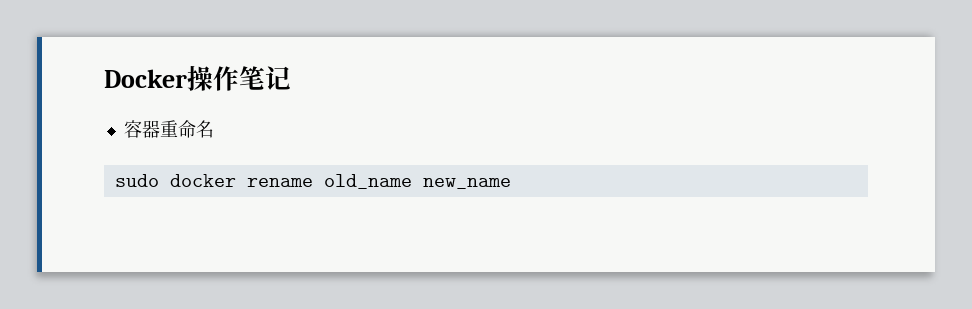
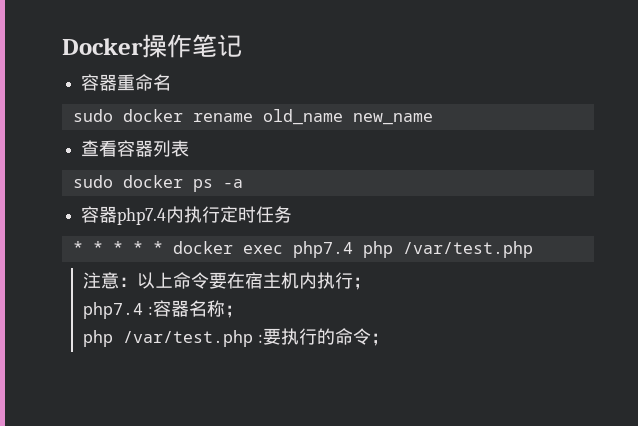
+ 查看容器列表
+ sudo docker ps -a
+ 容器php7.4内执行定时任务
+ * * * * * docker exec php7.4 php /var/test.php
+ 注意：以上命令要在宿主机内执行；
+ php7.4 :容器名称；
+ php /var/test.php :要执行的命令；

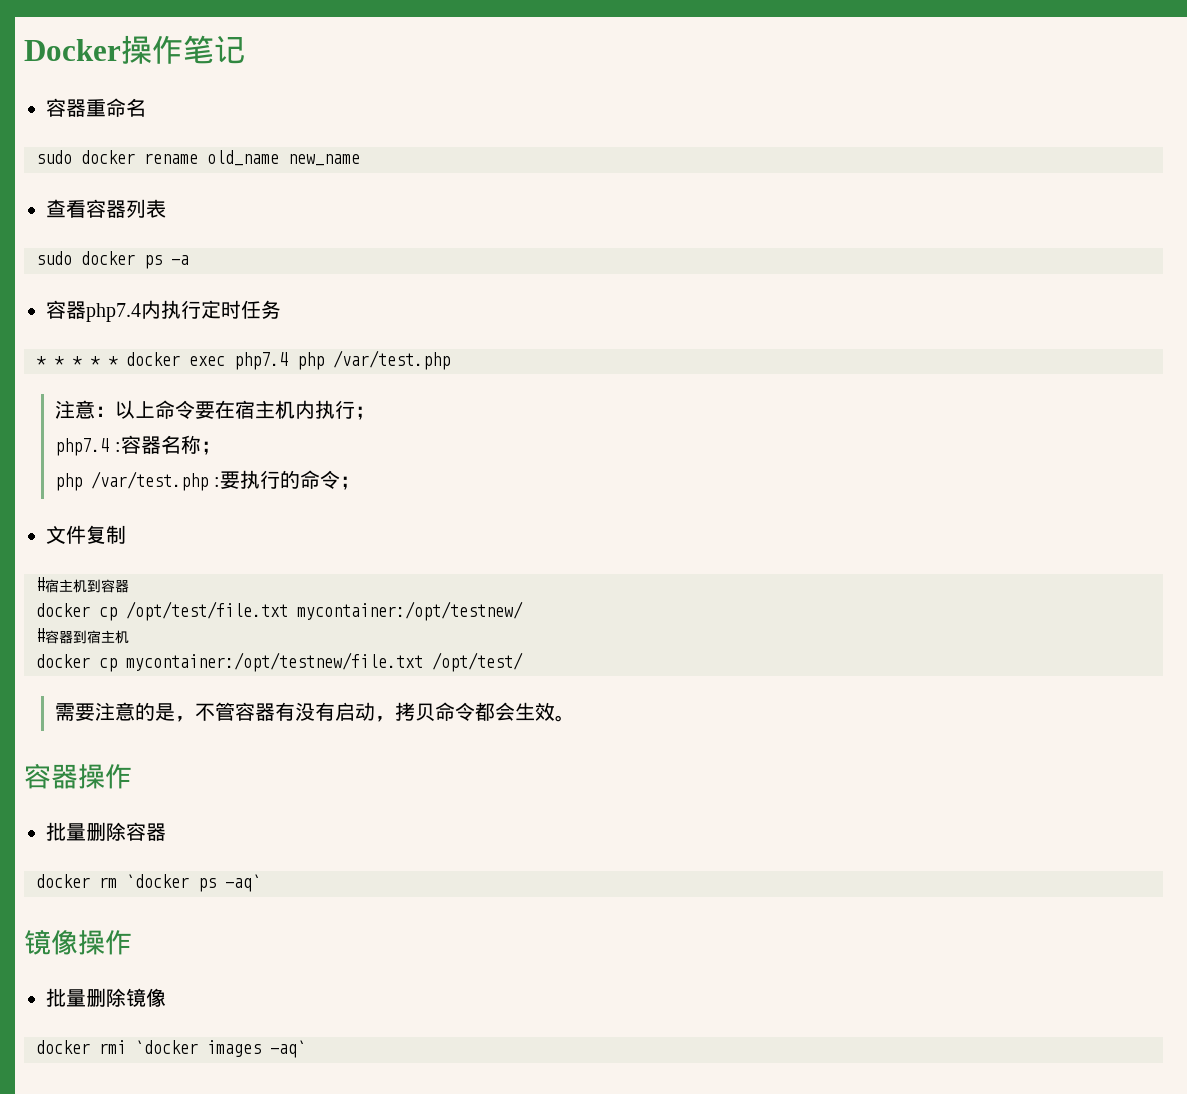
+ 文件复制
+ #宿主机到容器
+ docker cp /opt/test/file.txt mycontainer:/opt/testnew/
+ #容器到宿主机
+ docker cp mycontainer:/opt/testnew/file.txt /opt/test/
+ 需要注意的是，不管容器有没有启动，拷贝命令都会生效。
+ 容器操作
+ 批量删除容器
+ docker rm `docker ps -aq`
+ 镜像操作
+ 批量删除镜像
+ docker rmi `docker images -aq`

